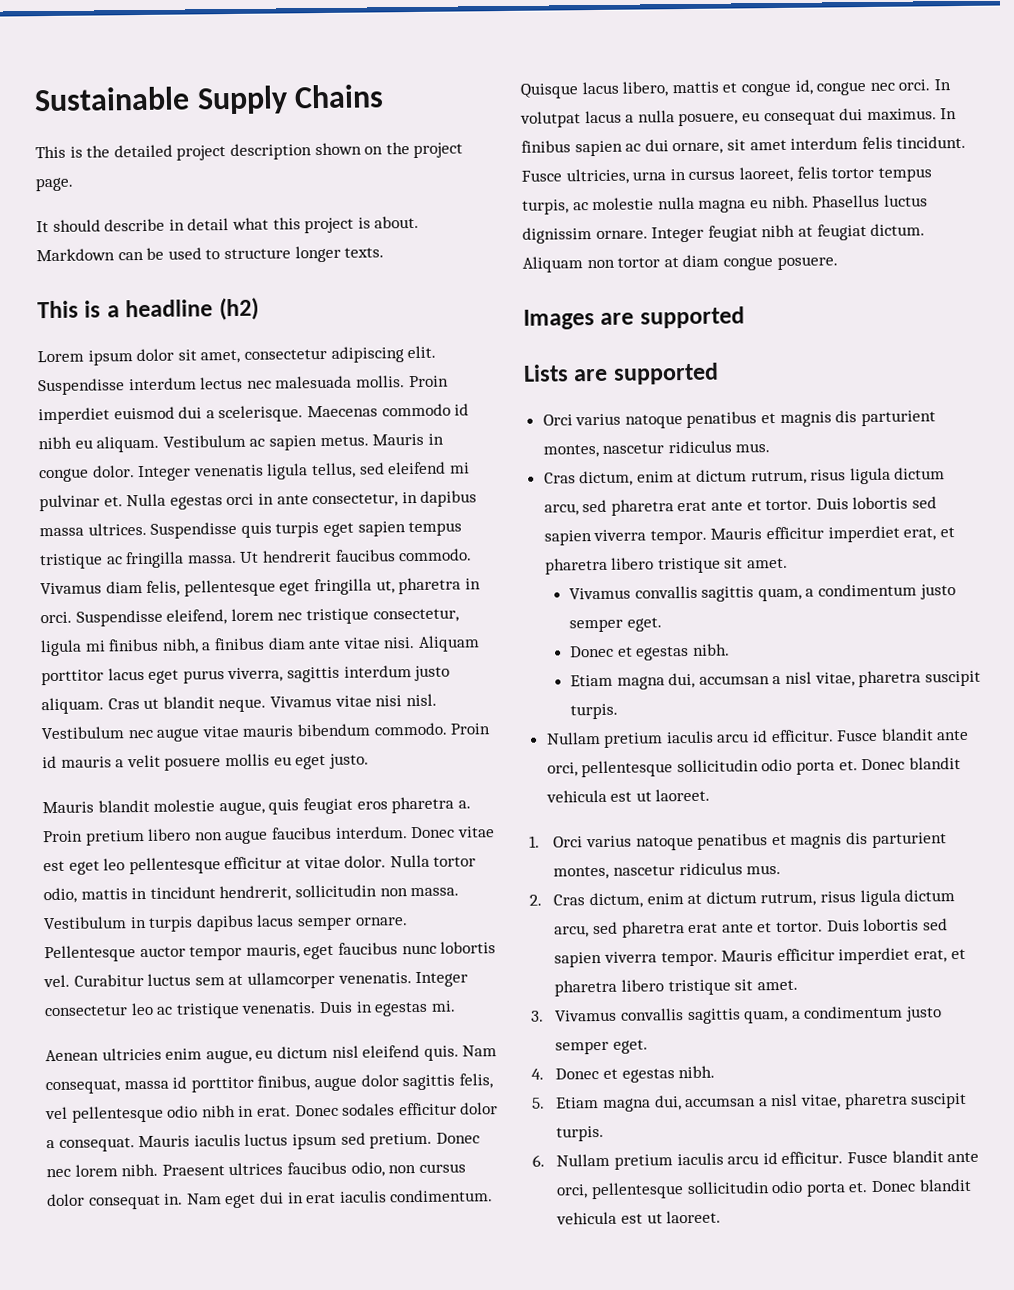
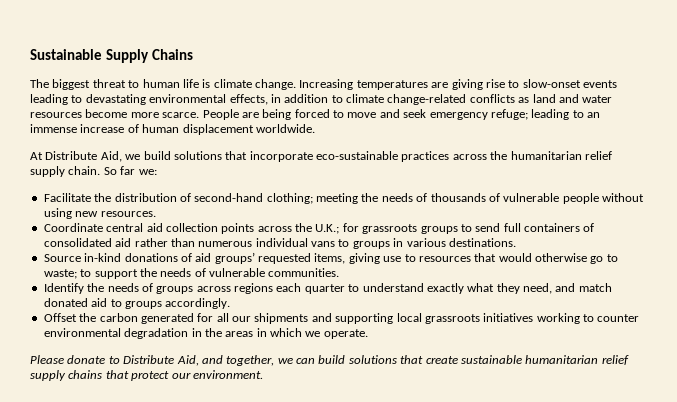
- This is the detailed project description shown on the project page.
- It should describe in detail what this project is about. Markdown can be used to structure longer texts.
- This is a headline (h2)
- Lorem ipsum dolor sit amet, consectetur adipiscing elit. Suspendisse interdum lectus nec malesuada mollis. Proin imperdiet euismod dui a scelerisque. Maecenas commodo id nibh eu aliquam. Vestibulum ac sapien metus. Mauris in congue dolor. Integer venenatis ligula tellus, sed eleifend mi pulvinar et. Nulla egestas orci in ante consectetur, in dapibus massa ultrices. Suspendisse quis turpis eget sapien tempus tristique ac fringilla massa. Ut hendrerit faucibus commodo. Vivamus diam felis, pellentesque eget fringilla ut, pharetra in orci. Suspendisse eleifend, lorem nec tristique consectetur, ligula mi finibus nibh, a finibus diam ante vitae nisi. Aliquam porttitor lacus eget purus viverra, sagittis interdum justo aliquam. Cras ut blandit neque. Vivamus vitae nisi nisl. Vestibulum nec augue vitae mauris bibendum commodo. Proin id mauris a velit posuere mollis eu eget justo.
- Mauris blandit molestie augue, quis feugiat eros pharetra a. Proin pretium libero non augue faucibus interdum. Donec vitae est eget leo pellentesque efficitur at vitae dolor. Nulla tortor odio, mattis in tincidunt hendrerit, sollicitudin non massa. Vestibulum in turpis dapibus lacus semper ornare. Pellentesque auctor tempor mauris, eget faucibus nunc lobortis vel. Curabitur luctus sem at ullamcorper venenatis. Integer consectetur leo ac tristique venenatis. Duis in egestas mi.
- Aenean ultricies enim augue, eu dictum nisl eleifend quis. Nam consequat, massa id porttitor finibus, augue dolor sagittis felis, vel pellentesque odio nibh in erat. Donec sodales efficitur dolor a consequat. Mauris iaculis luctus ipsum sed pretium. Donec nec lorem nibh. Praesent ultrices faucibus odio, non cursus dolor consequat in. Nam eget dui in erat iaculis condimentum. Quisque lacus libero, mattis et congue id, congue nec orci. In volutpat lacus a nulla posuere, eu consequat dui maximus. In finibus sapien ac dui ornare, sit amet interdum felis tincidunt. Fusce ultricies, urna in cursus laoreet, felis tortor tempus turpis, ac molestie nulla magna eu nibh. Phasellus luctus dignissim ornare. Integer feugiat nibh at feugiat dictum. Aliquam non tortor at diam congue posuere.
- Images are supported
- Lists are supported
- Orci varius natoque penatibus et magnis dis parturient montes, nascetur ridiculus mus.
- Cras dictum, enim at dictum rutrum, risus ligula dictum arcu, sed pharetra erat ante et tortor. Duis lobortis sed sapien viverra tempor. Mauris efficitur imperdiet erat, et pharetra libero tristique sit amet.
- Vivamus convallis sagittis quam, a condimentum justo semper eget.
- Donec et egestas nibh.
- Etiam magna dui, accumsan a nisl vitae, pharetra suscipit turpis.
- Nullam pretium iaculis arcu id efficitur. Fusce blandit ante orci, pellentesque sollicitudin odio porta et. Donec blandit vehicula est ut laoreet.
- 1. Orci varius natoque penatibus et magnis dis parturient montes, nascetur ridiculus mus.
- 2. Cras dictum, enim at dictum rutrum, risus ligula dictum arcu, sed pharetra erat ante et tortor. Duis lobortis sed sapien viverra tempor. Mauris efficitur imperdiet erat, et pharetra libero tristique sit amet.
- 3. Vivamus convallis sagittis quam, a condimentum justo semper eget.
- 4. Donec et egestas nibh.
- 5. Etiam magna dui, accumsan a nisl vitae, pharetra suscipit turpis.
- 6. Nullam pretium iaculis arcu id efficitur. Fusce blandit ante orci, pellentesque sollicitudin odio porta et. Donec blandit vehicula est ut laoreet.
+ The biggest threat to human life is climate change. Increasing temperatures are giving rise to slow-onset events leading to devastating environmental effects, in addition to climate change-related conflicts as land and water resources become more scarce. People are being forced to move and seek emergency refuge; leading to an immense increase of human displacement worldwide.
+ At Distribute Aid, we build solutions that incorporate eco-sustainable practices across the humanitarian relief supply chain. So far we:
+ Facilitate the distribution of second-hand clothing; meeting the needs of thousands of vulnerable people without using new resources.
+ Coordinate central aid collection points across the U.K.; for grassroots groups to send full containers of consolidated aid rather than numerous individual vans to groups in various destinations.
+ Source in-kind donations of aid groups’ requested items, giving use to resources that would otherwise go to waste; to support the needs of vulnerable communities.
+ Identify the needs of groups across regions each quarter to understand exactly what they need, and match donated aid to groups accordingly.
+ Offset the carbon generated for all our shipments and supporting local grassroots initiatives working to counter environmental degradation in the areas in which we operate.
+ Please donate to Distribute Aid, and together, we can build solutions that create sustainable humanitarian relief supply chains that protect our environment.

